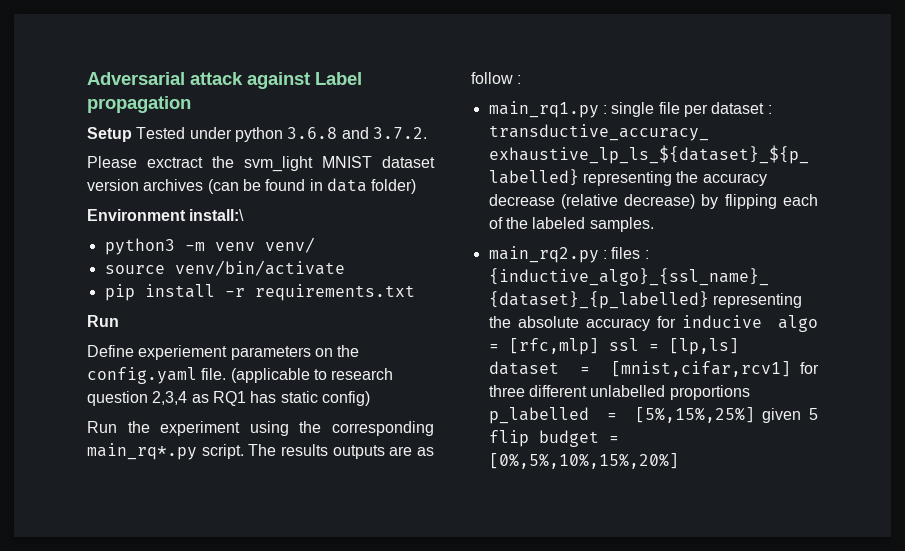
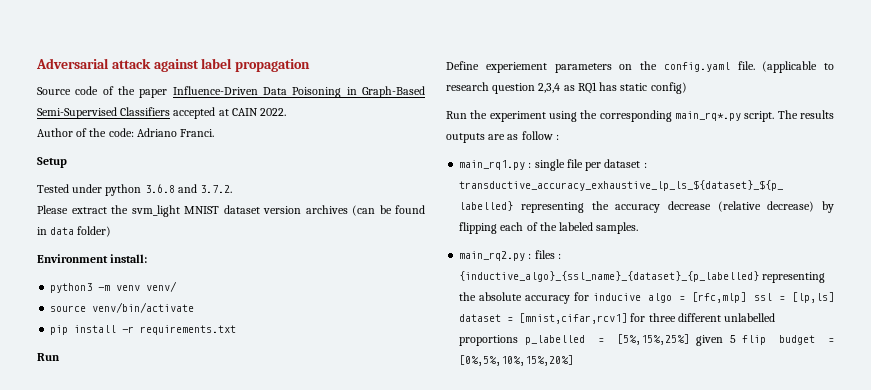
- Adversarial attack against Label propagation
+ Adversarial attack against label propagation
+ Source code of the paper Influence-Driven Data Poisoning in Graph-Based Semi-Supervised Classifiers accepted at CAIN 2022.
+ Author of the code: Adriano Franci.
- Setup Tested under python 3.6.8 and 3.7.2.
+ Setup
+ Tested under python 3.6.8 and 3.7.2.
- Please exctract the svm_light MNIST dataset version archives (can be found in data folder)
+ Please extract the svm_light MNIST dataset version archives (can be found in data folder)
- Environment install:\
+ Environment install:

